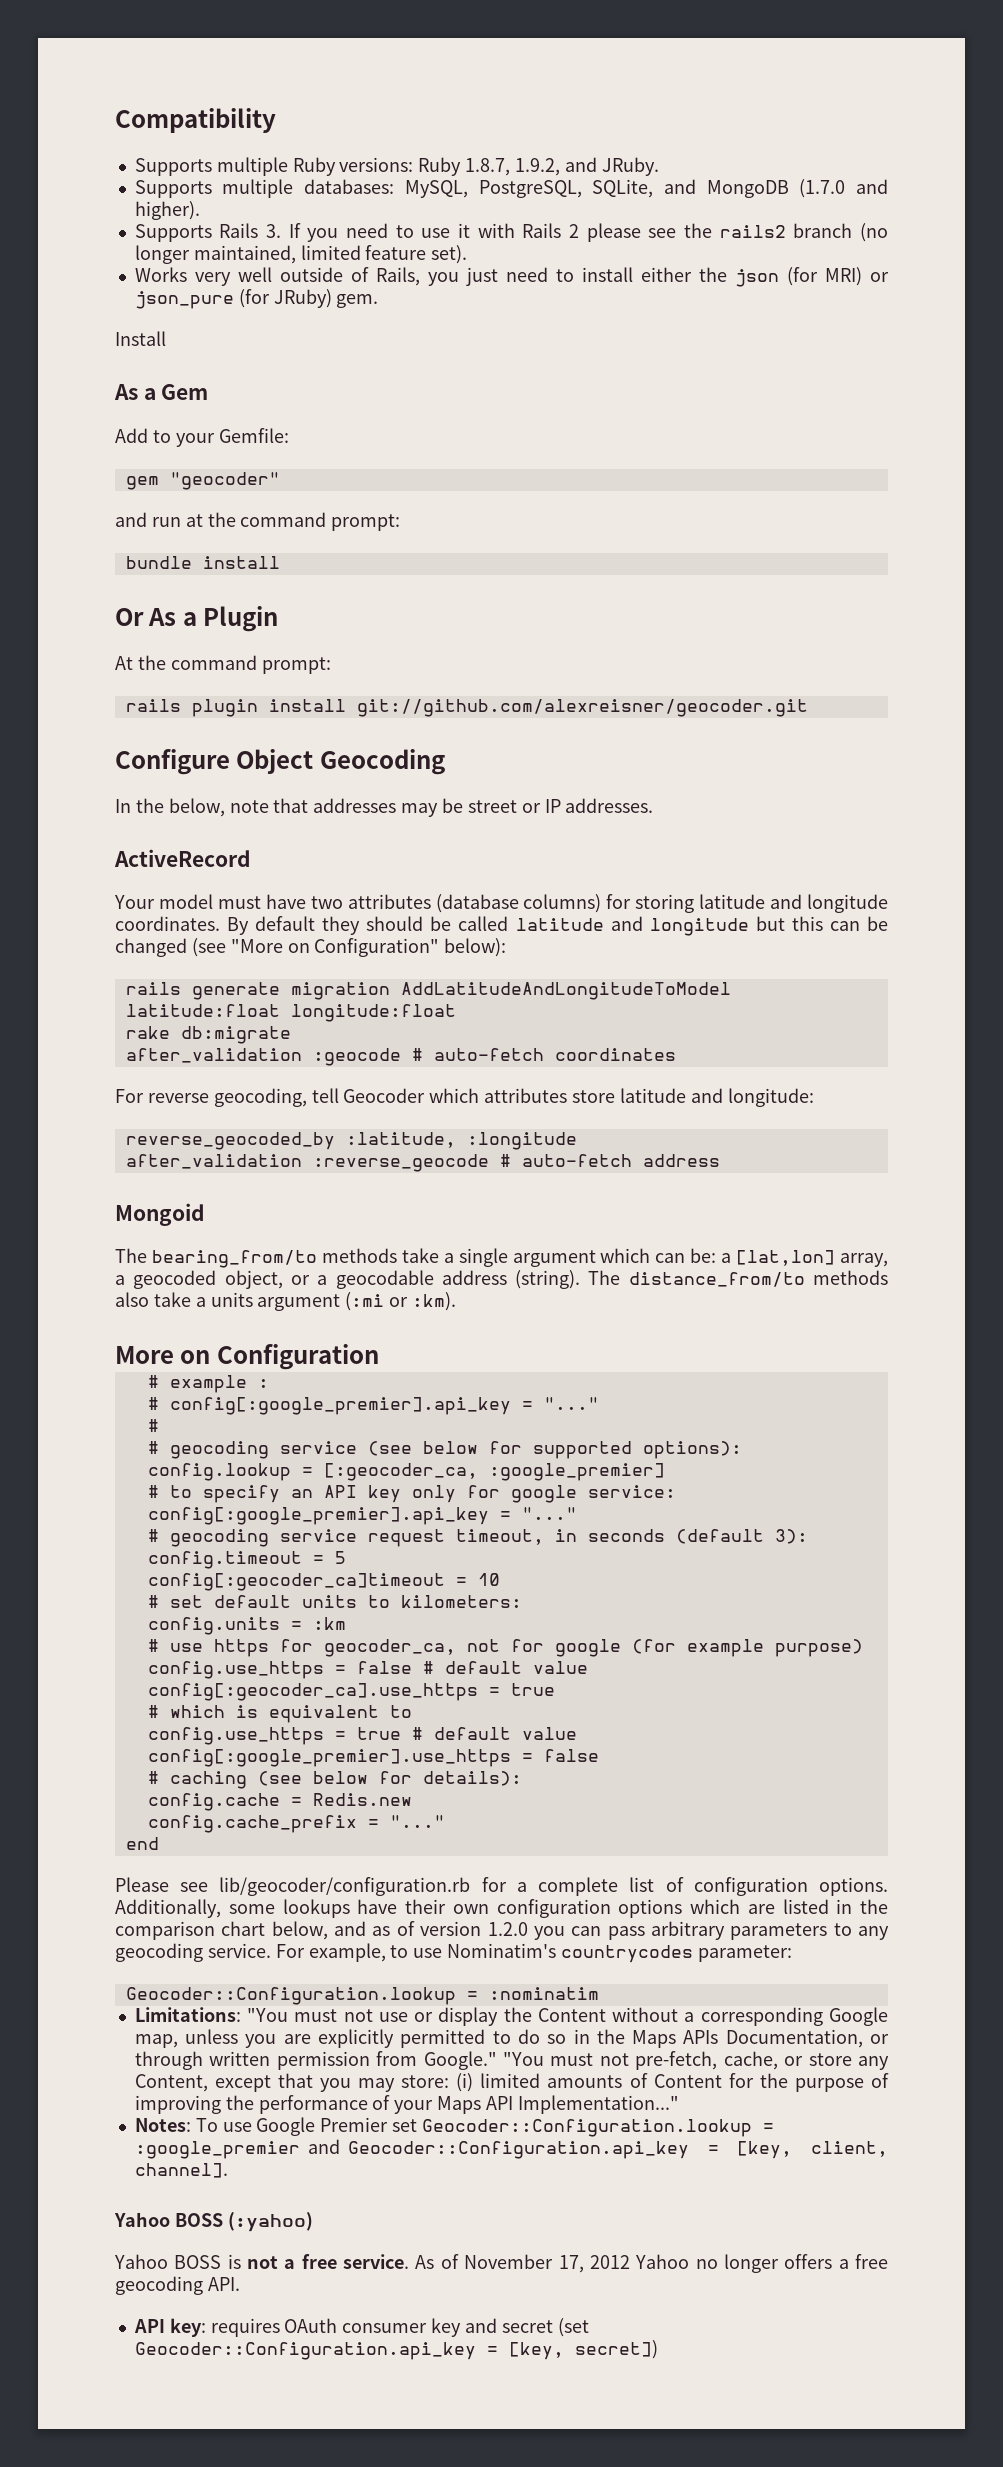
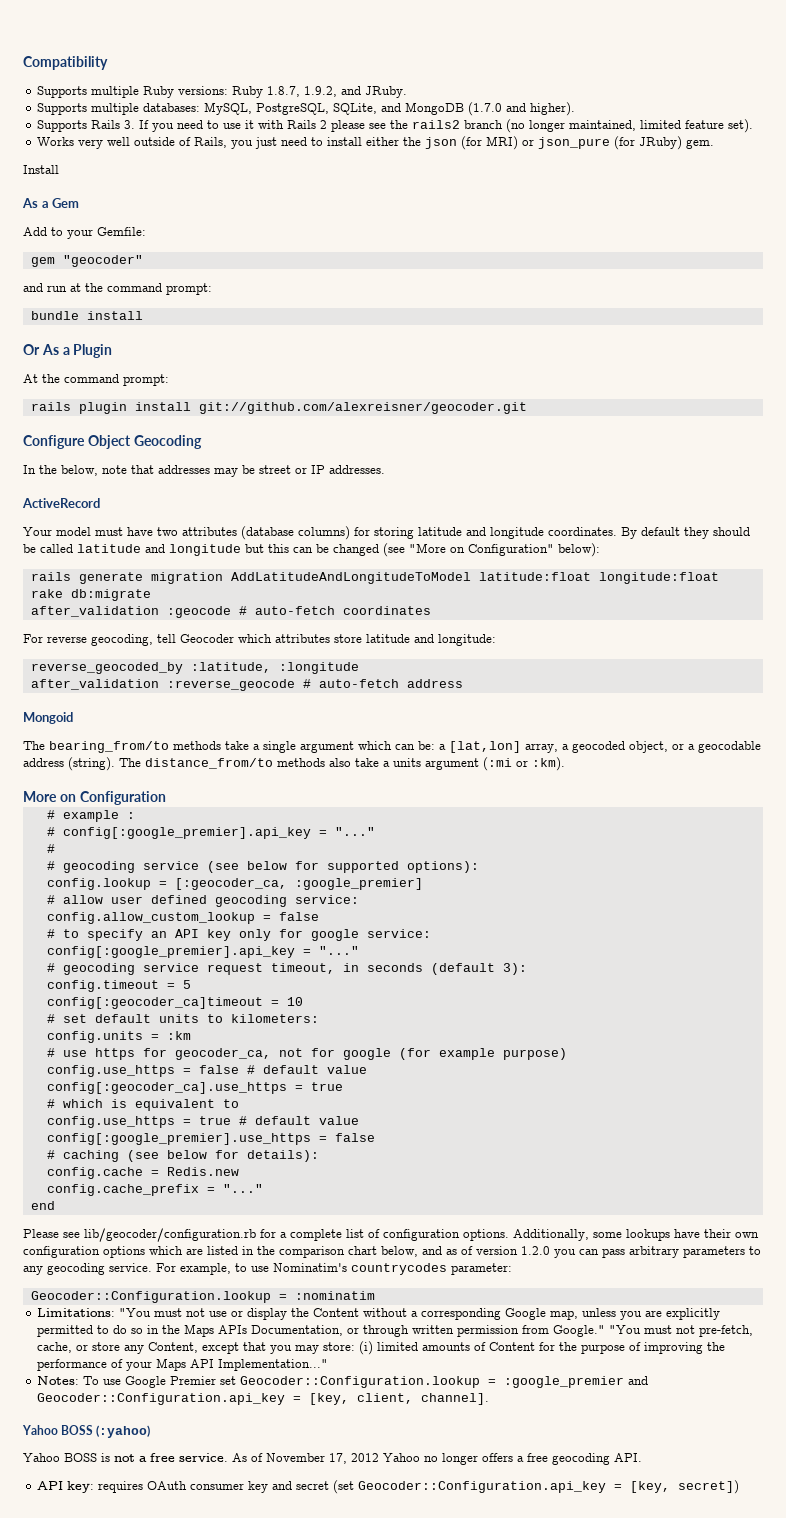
+ # allow user defined geocoding service:
+ config.allow_custom_lookup = false

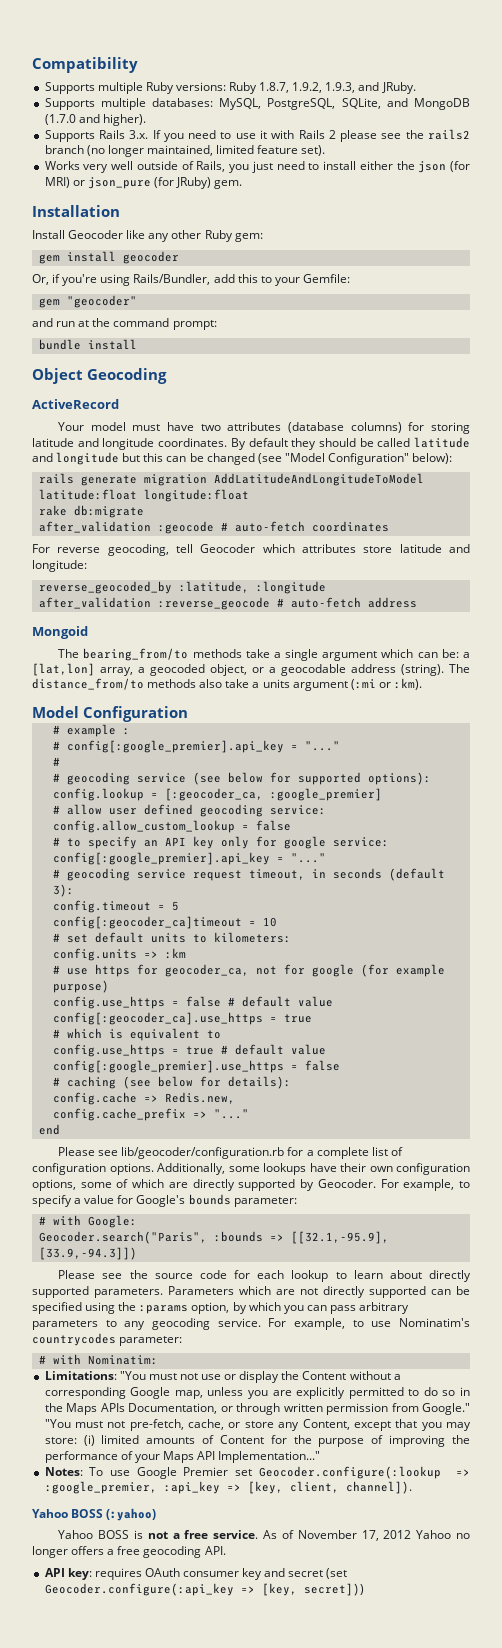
- Supports multiple Ruby versions: Ruby 1.8.7, 1.9.2, and JRuby.
+ Supports multiple Ruby versions: Ruby 1.8.7, 1.9.2, 1.9.3, and JRuby.
- Supports Rails 3. If you need to use it with Rails 2 please see the rails2 branch (no longer maintained, limited feature set).
+ Supports Rails 3.x. If you need to use it with Rails 2 please see the rails2 branch (no longer maintained, limited feature set).
+ Installation
- Install
- As a Gem
- Add to your Gemfile:
+ Install Geocoder like any other Ruby gem:
+ gem install geocoder
+ Or, if you're using Rails/Bundler, add this to your Gemfile:
- Or As a Plugin
- At the command prompt:
- rails plugin install git://github.com/alexreisner/geocoder.git
- Configure Object Geocoding
- In the below, note that addresses may be street or IP addresses.
+ Object Geocoding
- By default they should be called latitude and longitude but this can be changed (see "More on Configuration" below):
+ By default they should be called latitude and longitude but this can be changed (see "Model Configuration" below):
- More on Configuration
+ Model Configuration
- config.units = :km
+ config.units => :km
- config.cache = Redis.new
+ config.cache => Redis.new,
- config.cache_prefix = "..."
+ config.cache_prefix => "..."
- Additionally, some lookups have their own configuration options which are listed in the comparison chart below, and as of version 1.2.0 you can pass arbitrary parameters to any geocoding service.
+ Additionally, some lookups have their own configuration options, some of which are directly supported by Geocoder. For example, to specify a value for Google's bounds parameter:
+ # with Google:
+ Geocoder.search("Paris", :bounds => [[32.1,-95.9], [33.9,-94.3]])
+ Please see the source code for each lookup to learn about directly supported parameters. Parameters which are not directly supported can be specified using the :params option, by which you can pass arbitrary parameters to any geocoding service.
- Geocoder::Configuration.lookup = :nominatim
+ # with Nominatim:
- Notes: To use Google Premier set Geocoder::Configuration.lookup = :google_premier and Geocoder::Configuration.api_key = [key, client, channel].
+ Notes: To use Google Premier set Geocoder.configure(:lookup => :google_premier, :api_key => [key, client, channel]).
- API key: requires OAuth consumer key and secret (set Geocoder::Configuration.api_key = [key, secret])
+ API key: requires OAuth consumer key and secret (set Geocoder.configure(:api_key => [key, secret]))

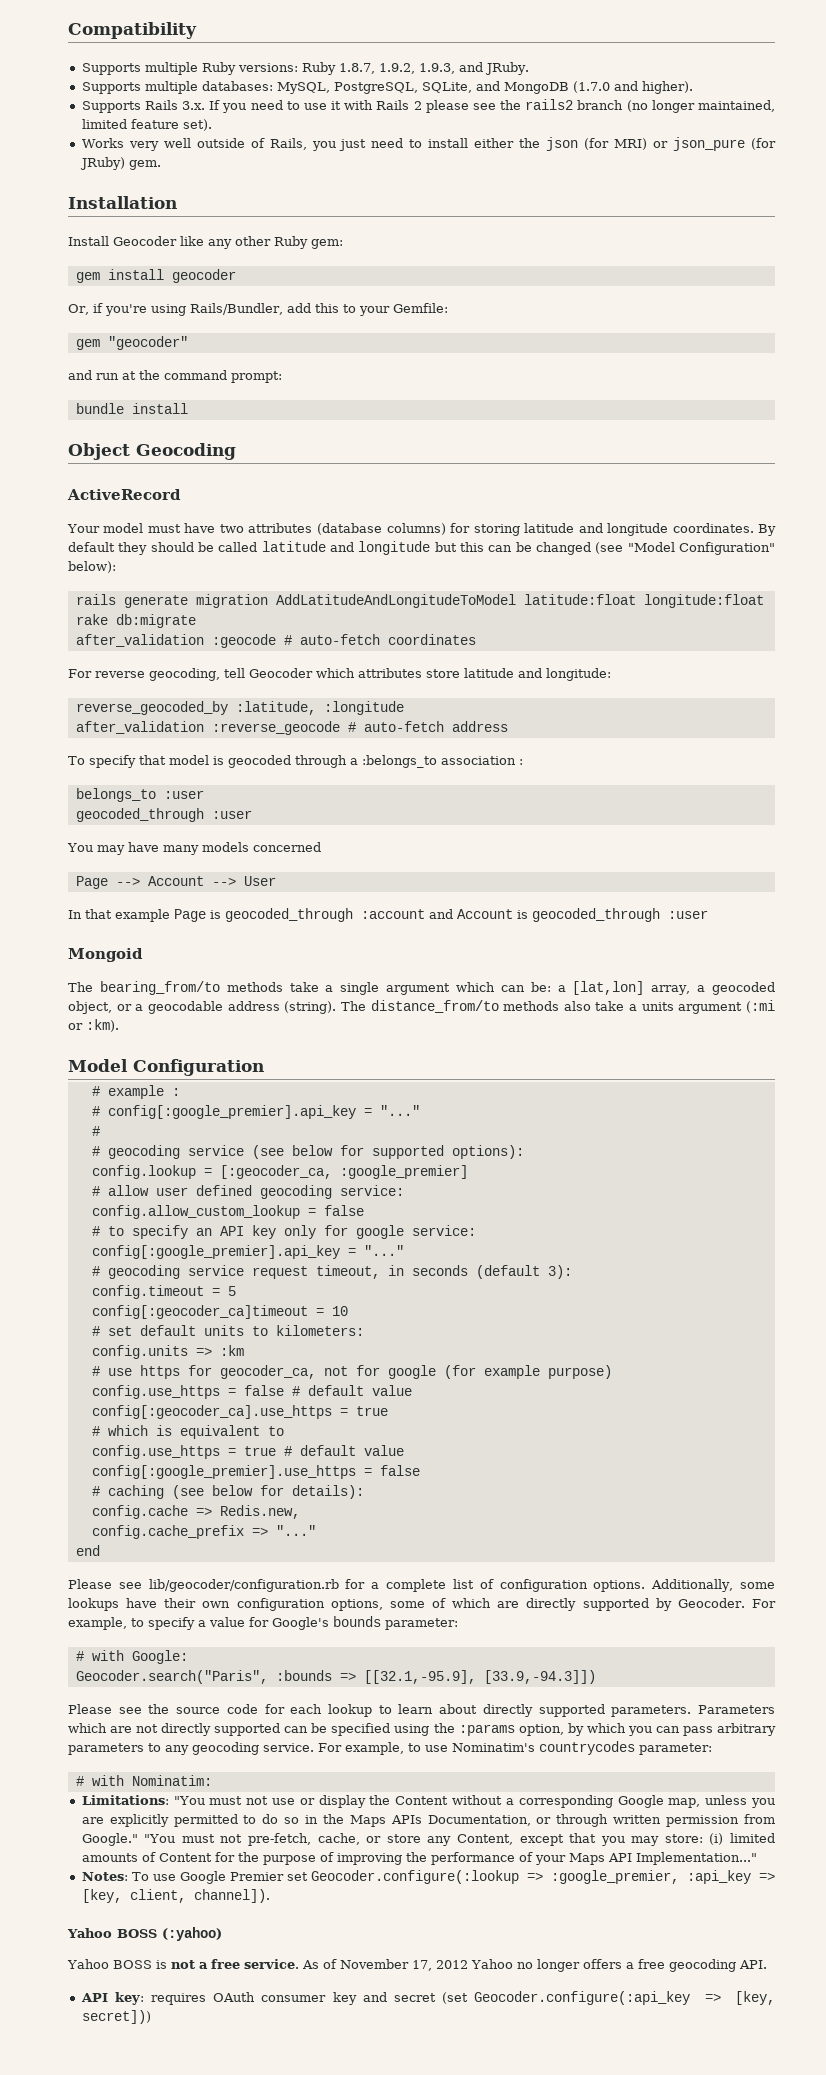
+ To specify that model is geocoded through a :belongs_to association :
+ belongs_to :user
+ geocoded_through :user
+ You may have many models concerned
+ Page --> Account --> User
+ In that example Page is geocoded_through :account and Account is geocoded_through :user

